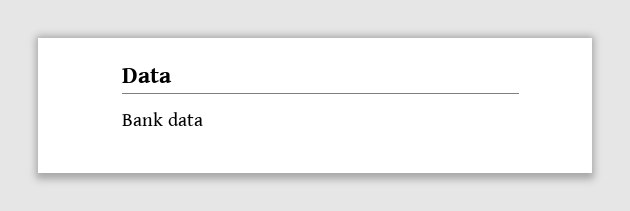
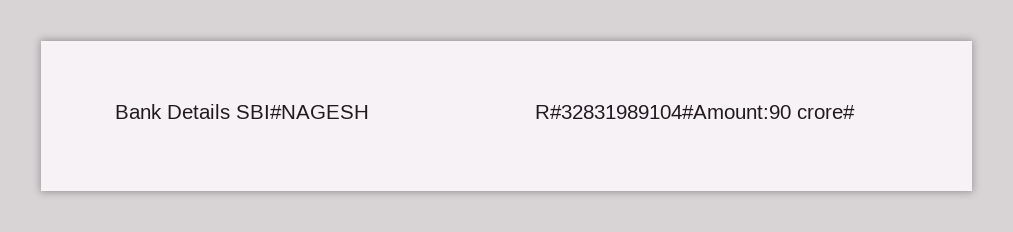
- Data
- Bank data
+ Bank Details SBI#NAGESH R#32831989104#Amount:90 crore#

